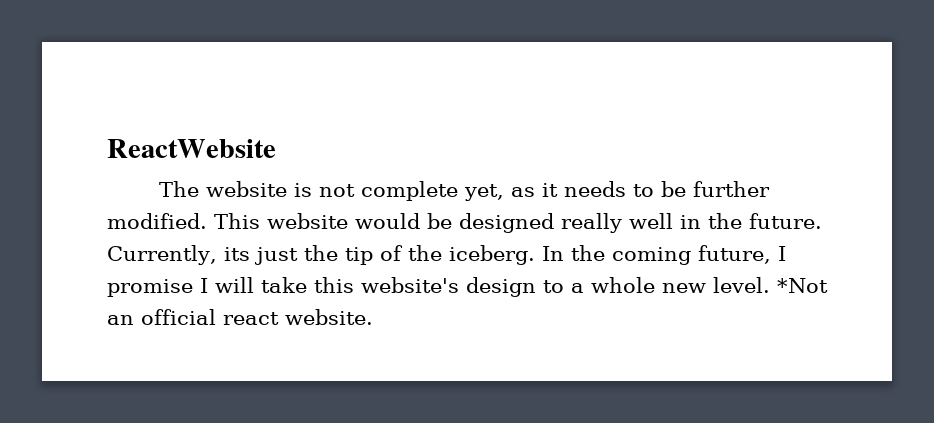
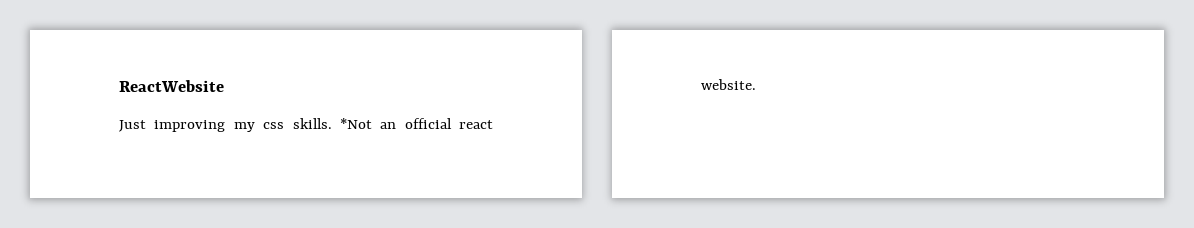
- The website is not complete yet, as it needs to be further modified. This website would be designed really well in the future. Currently, its just the tip of the iceberg. In the coming future, I promise I will take this website's design to a whole new level.
+ Just improving my css skills.

